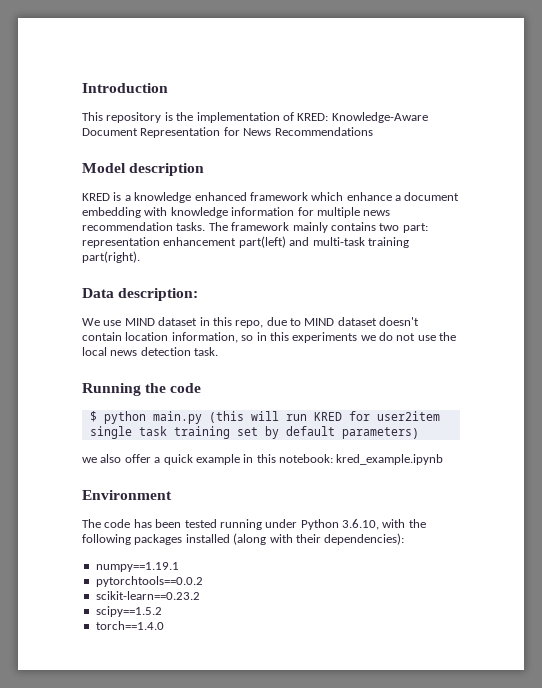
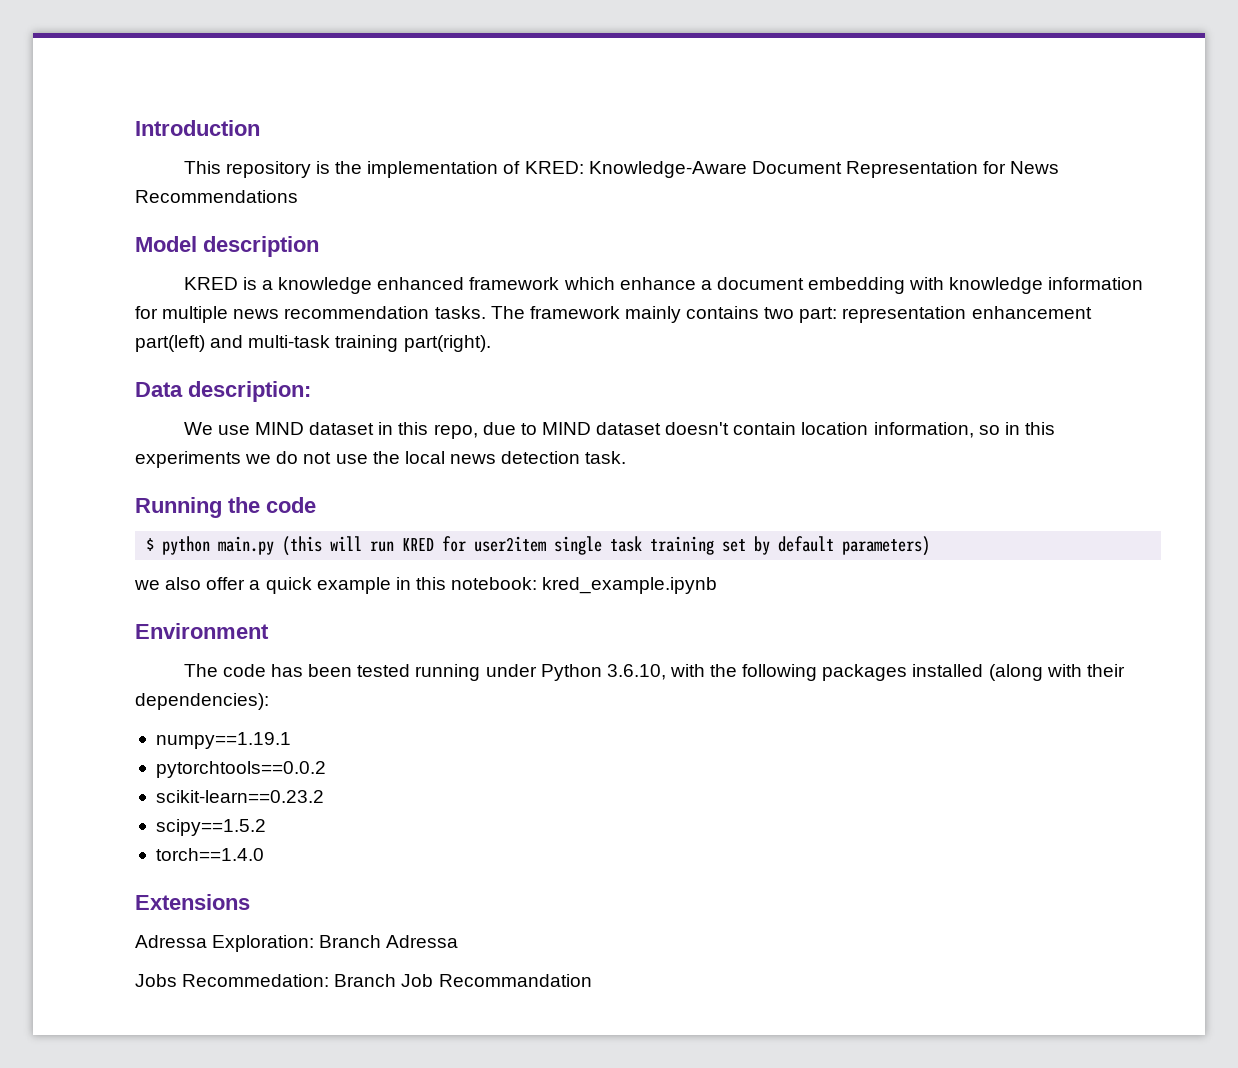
+ Extensions
+ Adressa Exploration: Branch Adressa
+ Jobs Recommedation: Branch Job Recommandation

